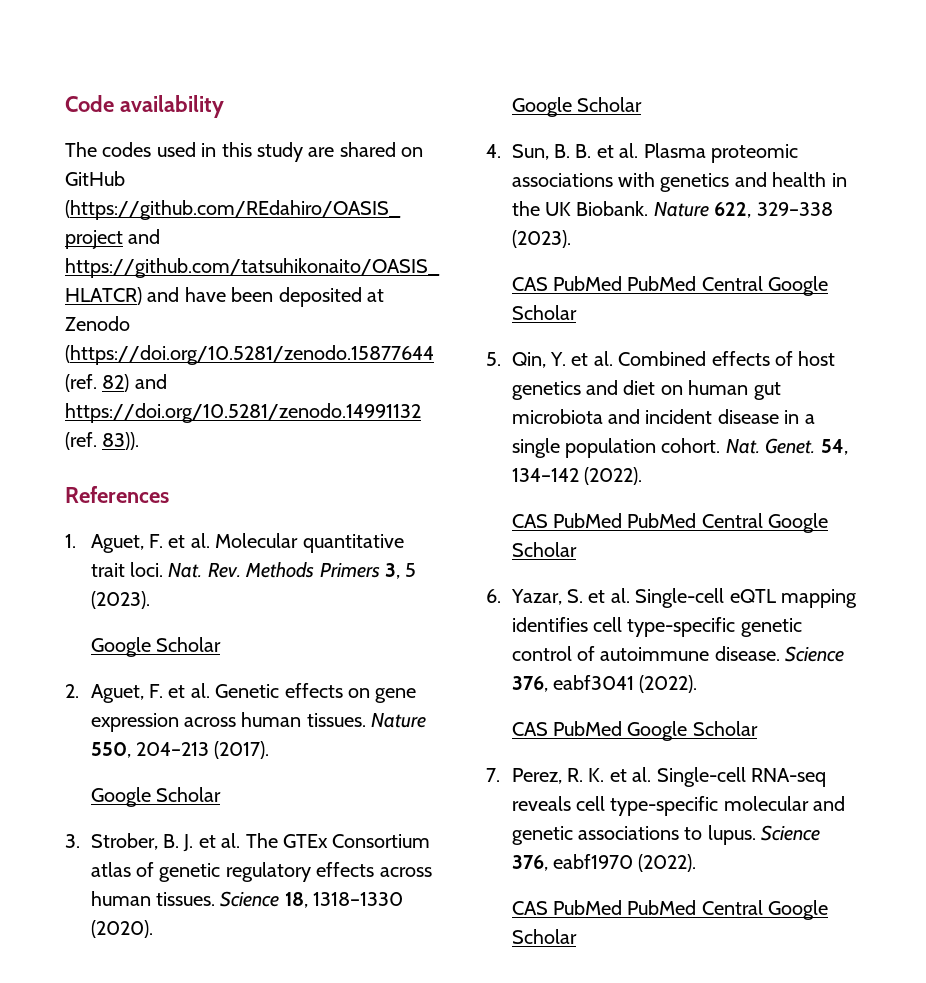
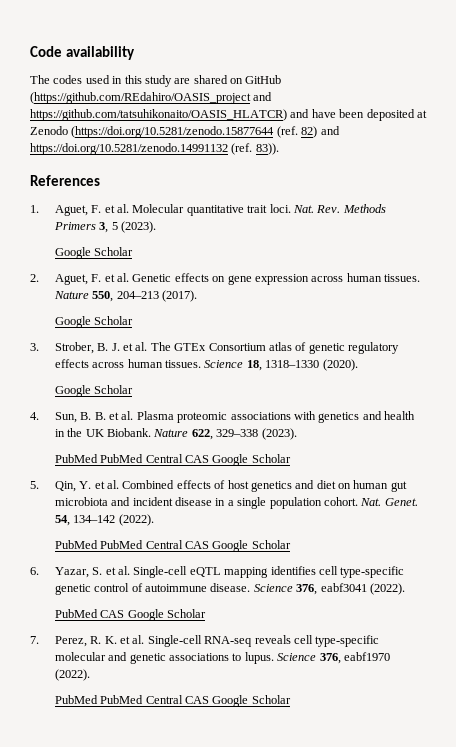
  Nature 622, 329–338 (2023).
- CAS PubMed PubMed Central Google Scholar
+ PubMed PubMed Central CAS Google Scholar
  54, 134–142 (2022).
- CAS PubMed PubMed Central Google Scholar
+ PubMed PubMed Central CAS Google Scholar
- CAS PubMed Google Scholar
+ PubMed CAS Google Scholar
  Science 376, eabf1970 (2022).
- CAS PubMed PubMed Central Google Scholar
+ PubMed PubMed Central CAS Google Scholar

